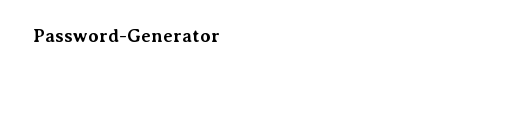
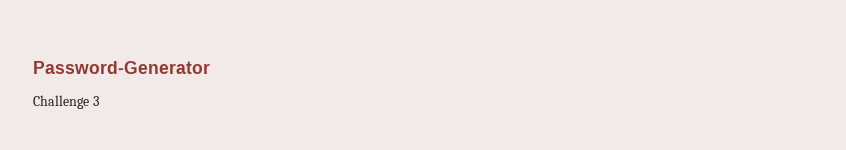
+ Challenge 3

